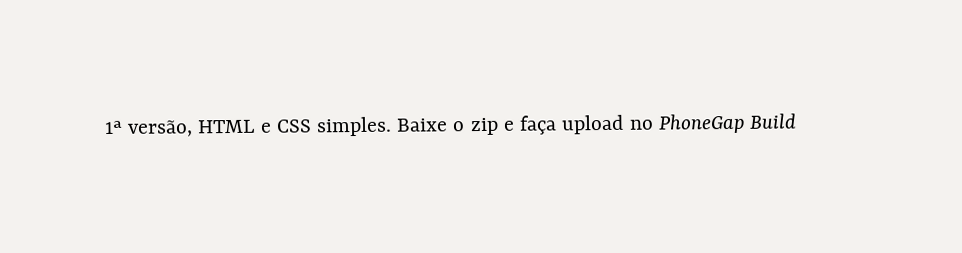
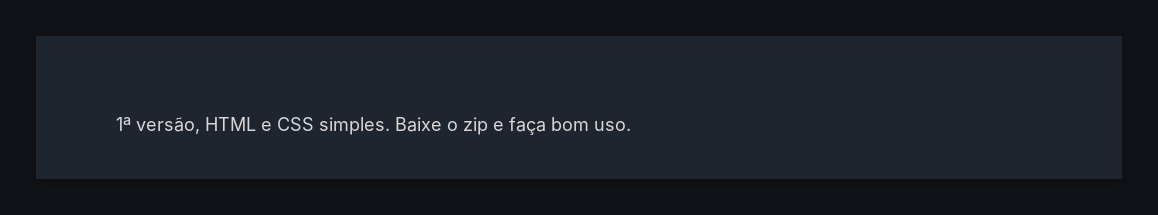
- Baixe o zip e faça upload no PhoneGap Build
+ Baixe o zip e faça bom uso.

